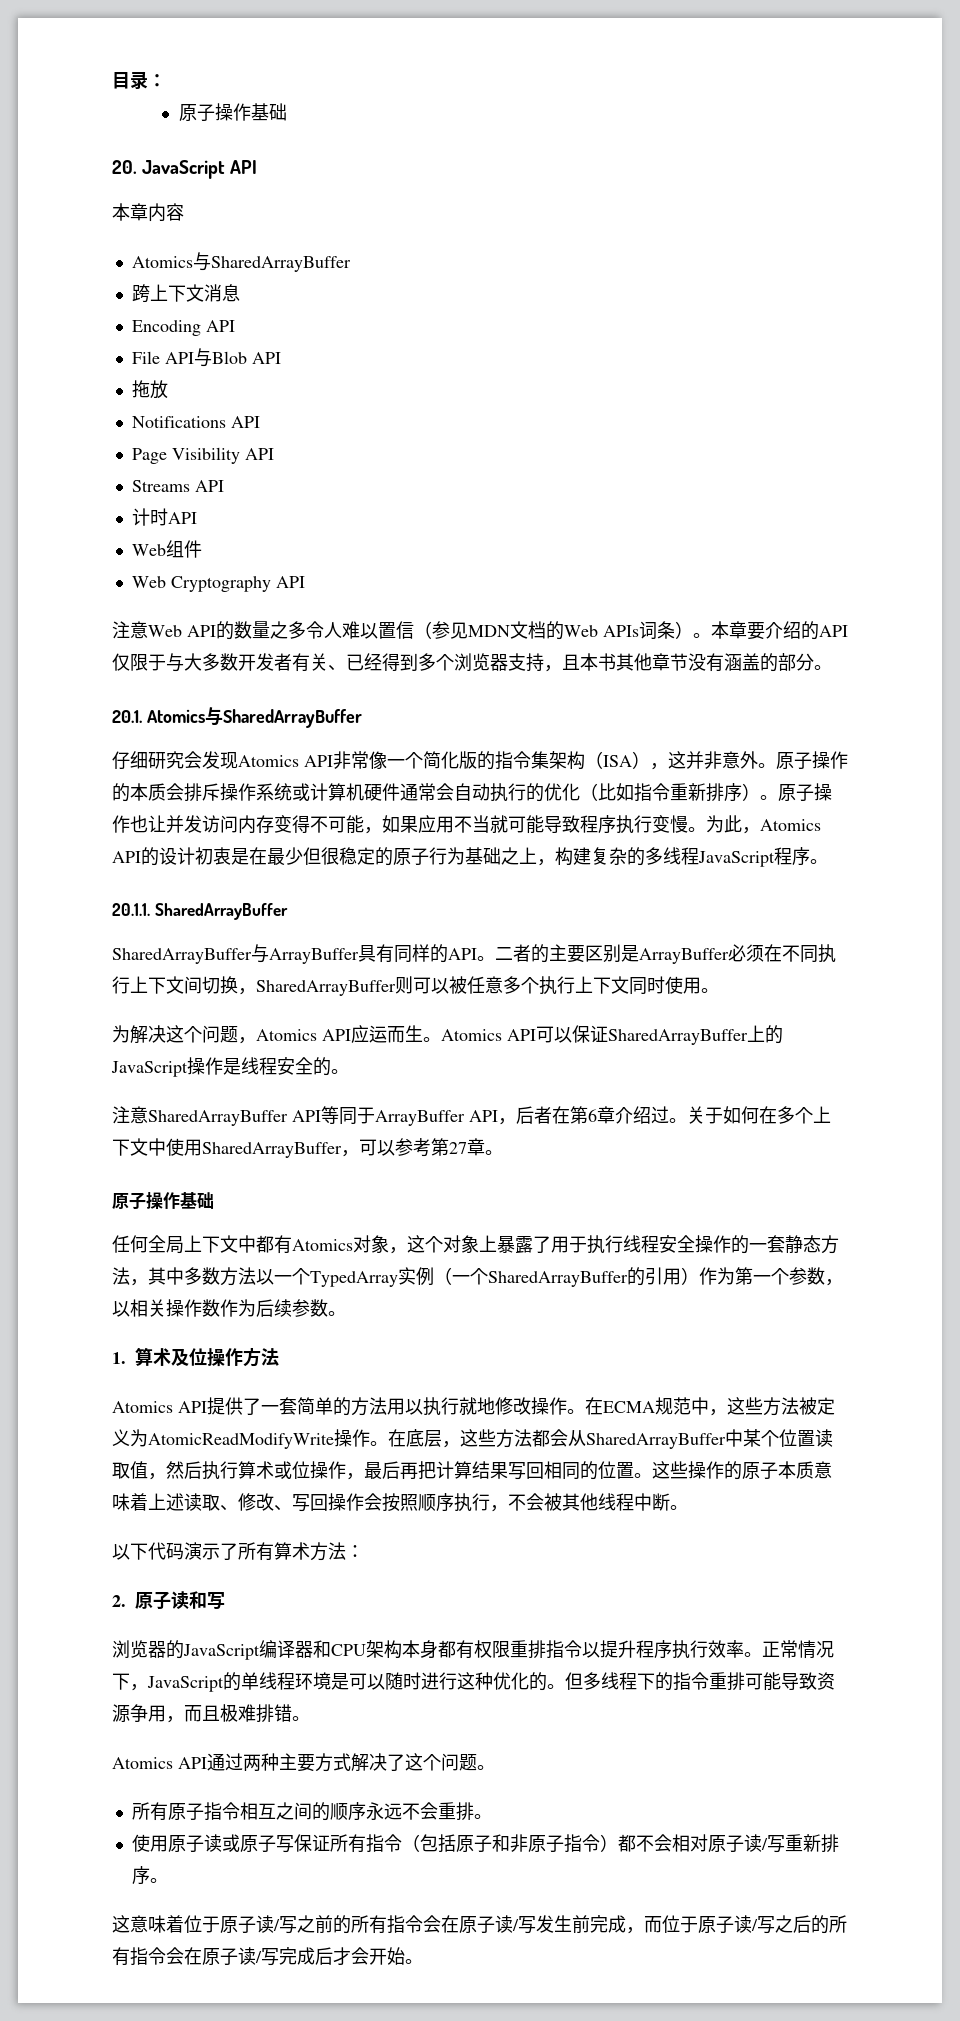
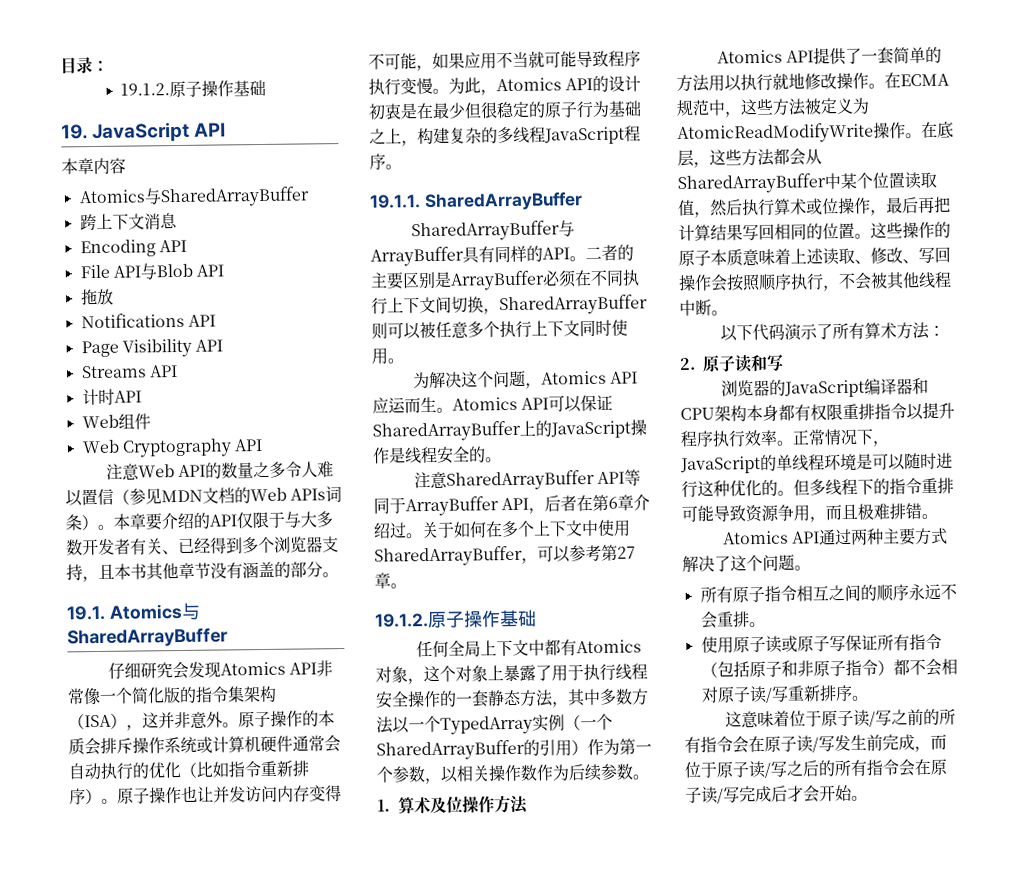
  目录：
- 原子操作基础
- 20. JavaScript API
+ 19.1.2.原子操作基础
+ 19. JavaScript API
- 20.1. Atomics与SharedArrayBuffer
+ 19.1. Atomics与SharedArrayBuffer
- 20.1.1. SharedArrayBuffer
+ 19.1.1. SharedArrayBuffer
  关于如何在多个上下文中使用SharedArrayBuffer，可以参考第27章。
- 原子操作基础
+ 19.1.2.原子操作基础

